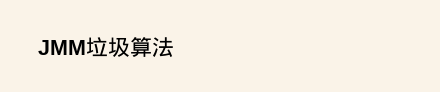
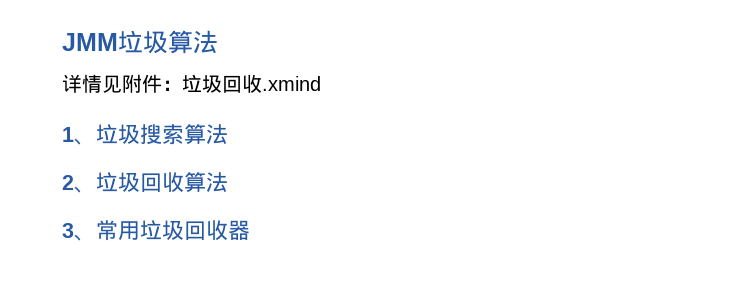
+ 详情见附件：垃圾回收.xmind
+ 1、垃圾搜索算法
+ 2、垃圾回收算法
+ 3、常用垃圾回收器

